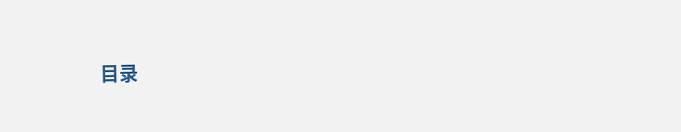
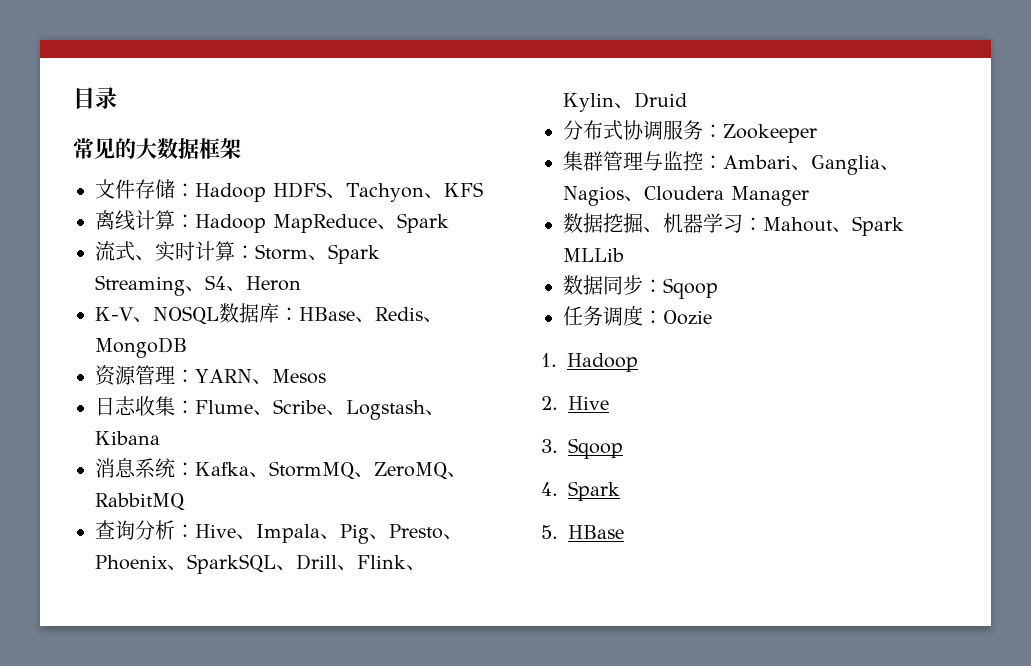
+ 常见的大数据框架
+ 文件存储：Hadoop HDFS、Tachyon、KFS
+ 离线计算：Hadoop MapReduce、Spark
+ 流式、实时计算：Storm、Spark Streaming、S4、Heron
+ K-V、NOSQL数据库：HBase、Redis、MongoDB
+ 资源管理：YARN、Mesos
+ 日志收集：Flume、Scribe、Logstash、Kibana
+ 消息系统：Kafka、StormMQ、ZeroMQ、RabbitMQ
+ 查询分析：Hive、Impala、Pig、Presto、Phoenix、SparkSQL、Drill、Flink、Kylin、Druid
+ 分布式协调服务：Zookeeper
+ 集群管理与监控：Ambari、Ganglia、Nagios、Cloudera Manager
+ 数据挖掘、机器学习：Mahout、Spark MLLib
+ 数据同步：Sqoop
+ 任务调度：Oozie
+ 1. Hadoop
+ 2. Hive
+ 3. Sqoop
+ 4. Spark
+ 5. HBase

